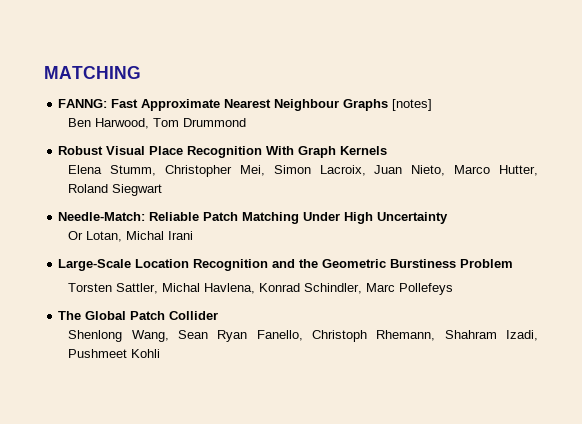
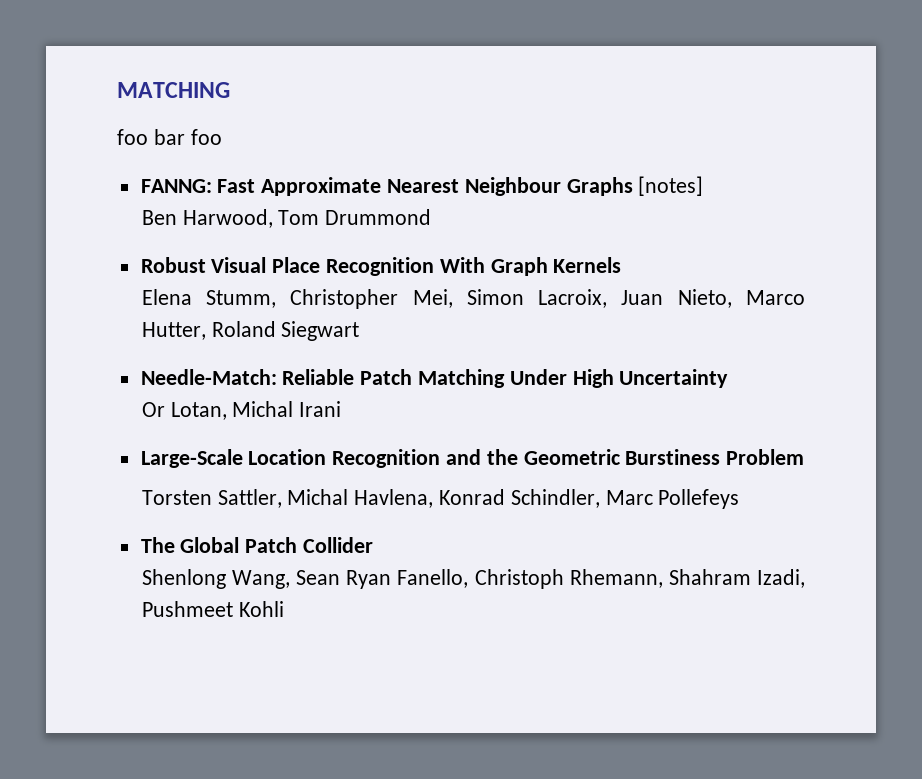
+ foo bar foo

